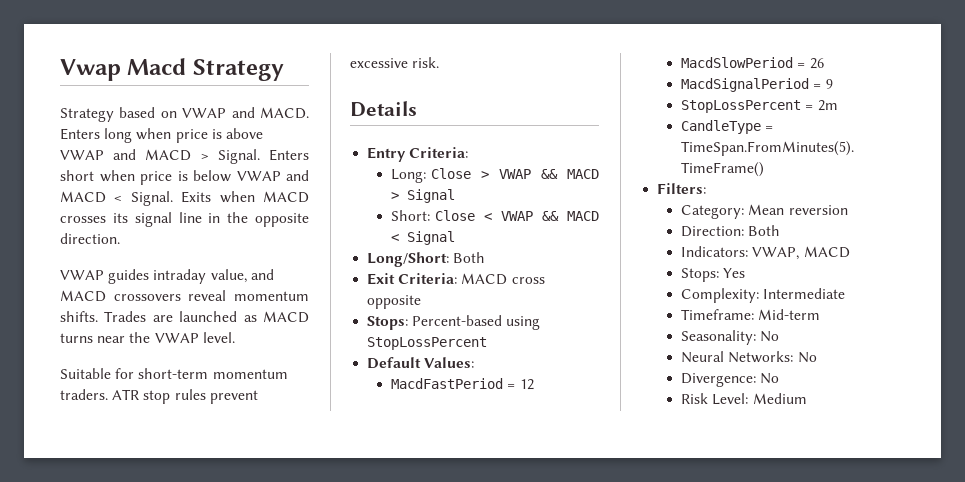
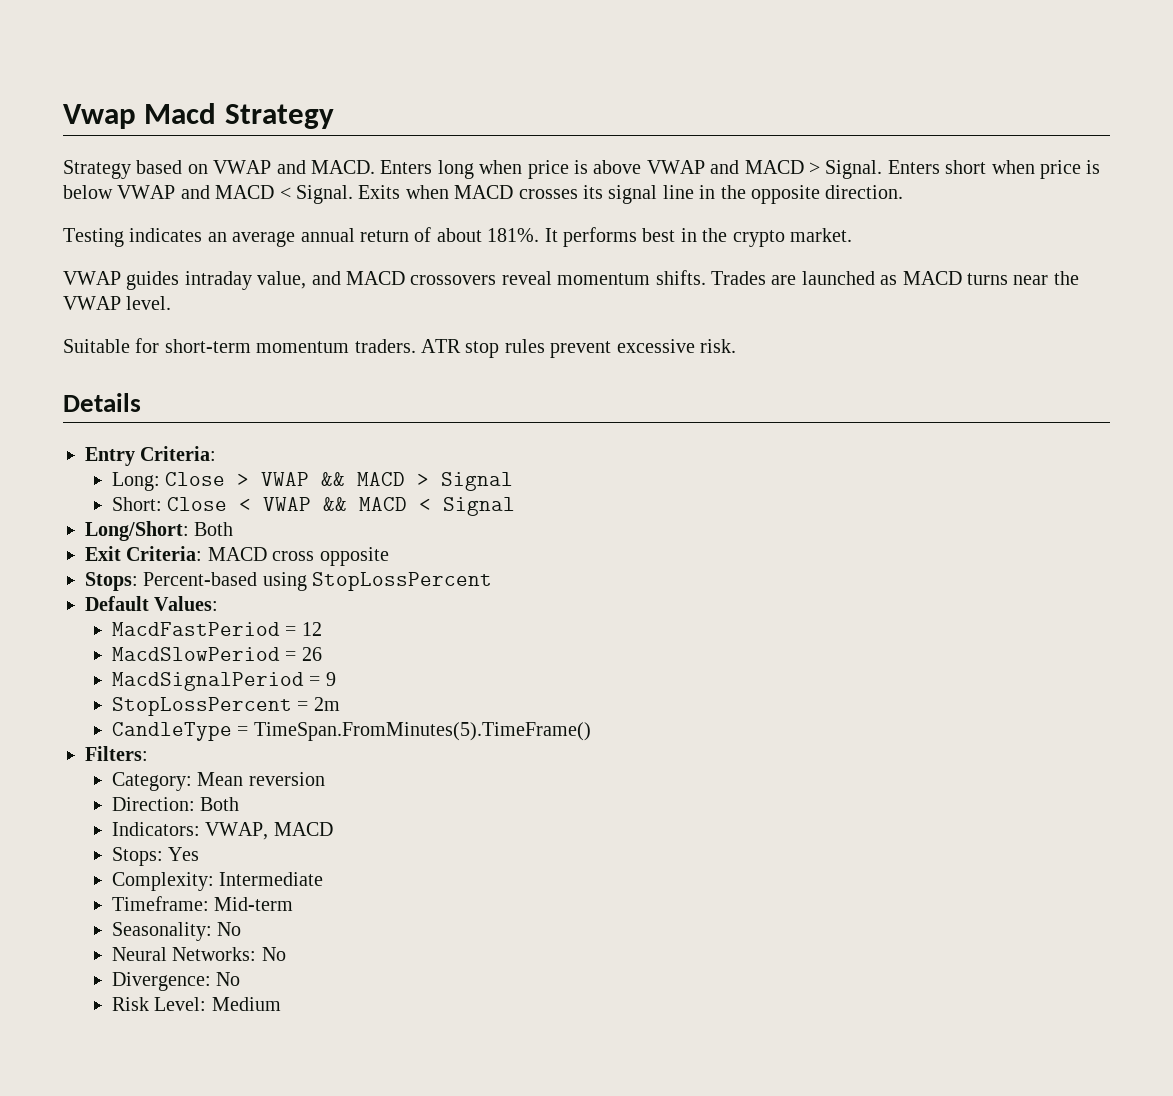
+ Testing indicates an average annual return of about 181%. It performs best in the crypto market.

